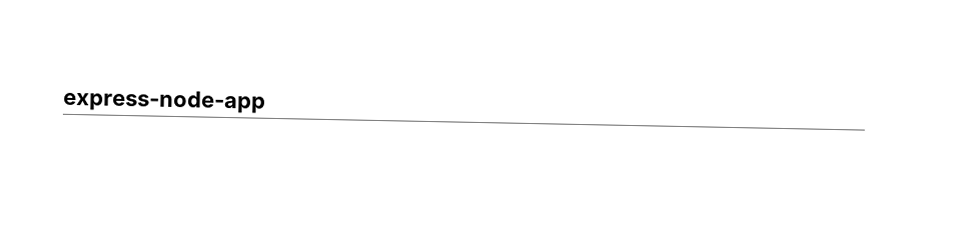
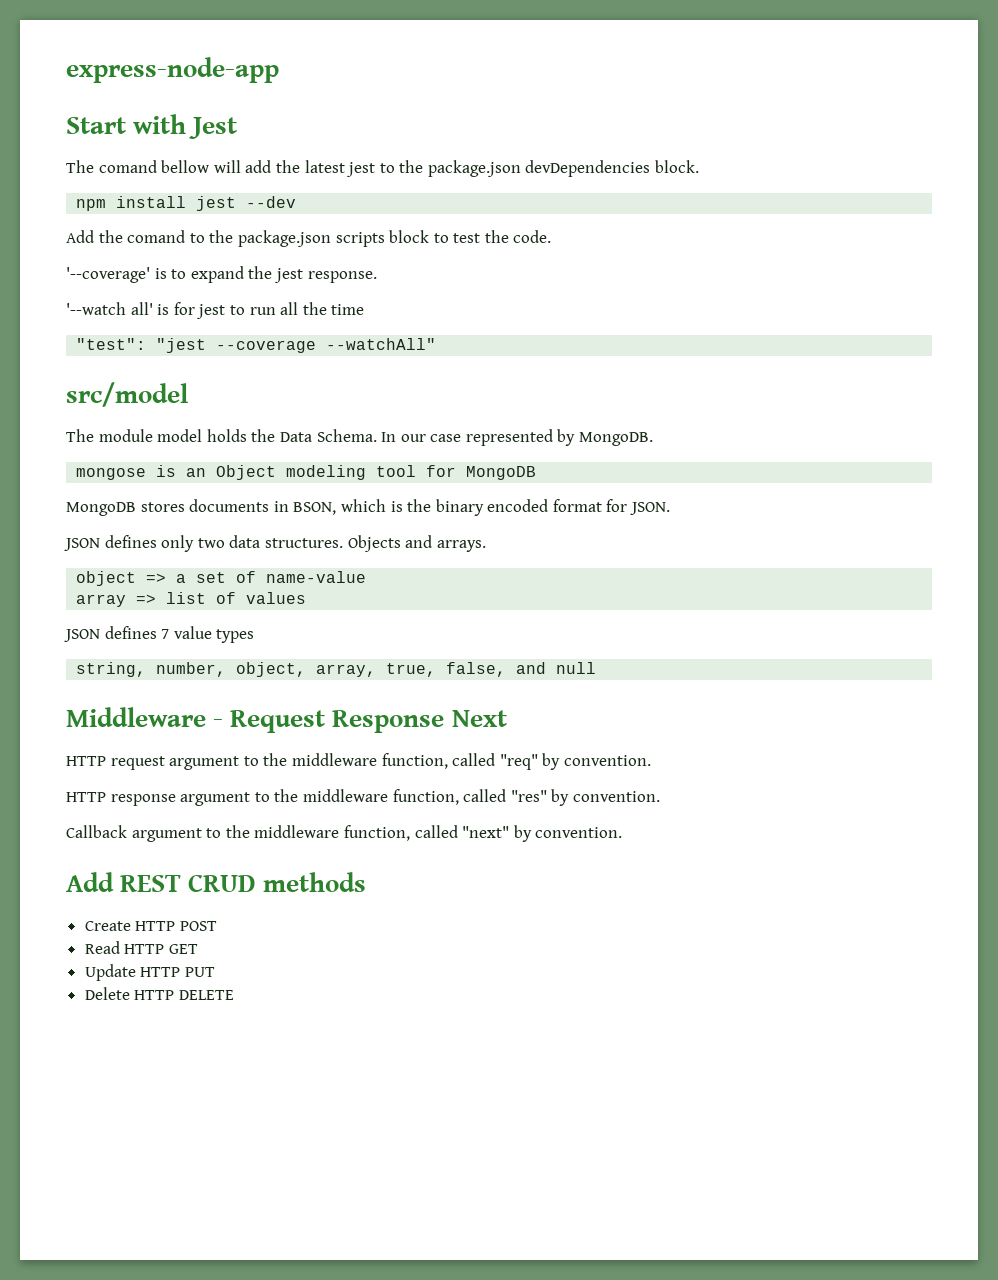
+ Start with Jest
+ The comand bellow will add the latest jest to the package.json devDependencies block.
+ npm install jest --dev
+ Add the comand to the package.json scripts block to test the code.
+ '--coverage' is to expand the jest response.
+ '--watch all' is for jest to run all the time
+ "test": "jest --coverage --watchAll"
+ src/model
+ The module model holds the Data Schema. In our case represented by MongoDB.
+ mongose is an Object modeling tool for MongoDB
+ MongoDB stores documents in BSON, which is the binary encoded format for JSON.
+ JSON defines only two data structures. Objects and arrays.
+ object => a set of name-value
+ array => list of values
+ JSON defines 7 value types
+ string, number, object, array, true, false, and null
+ Middleware - Request Response Next
+ HTTP request argument to the middleware function, called "req" by convention.
+ HTTP response argument to the middleware function, called "res" by convention.
+ Callback argument to the middleware function, called "next" by convention.
+ Add REST CRUD methods
+ Create HTTP POST
+ Read HTTP GET
+ Update HTTP PUT
+ Delete HTTP DELETE

